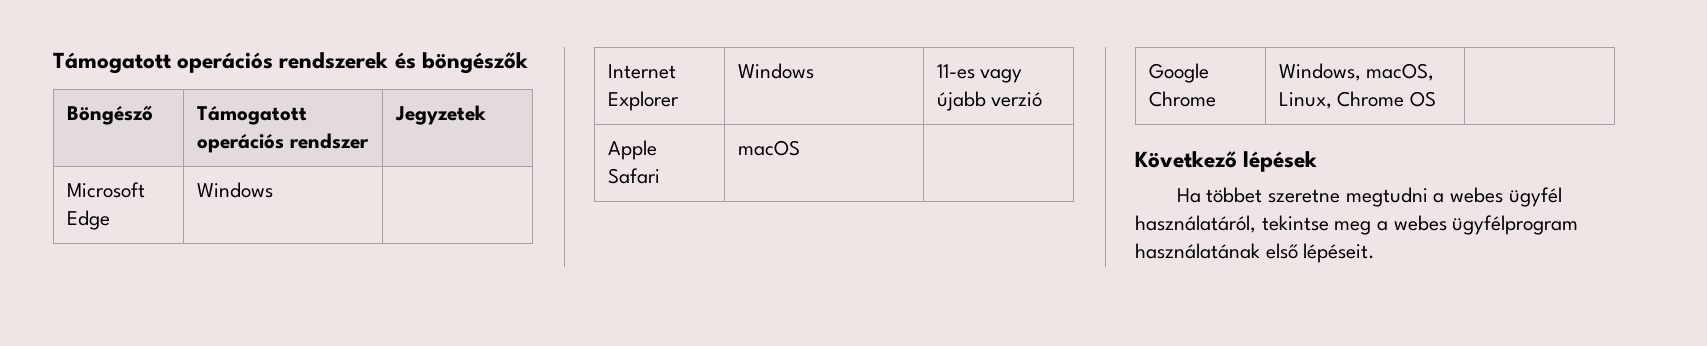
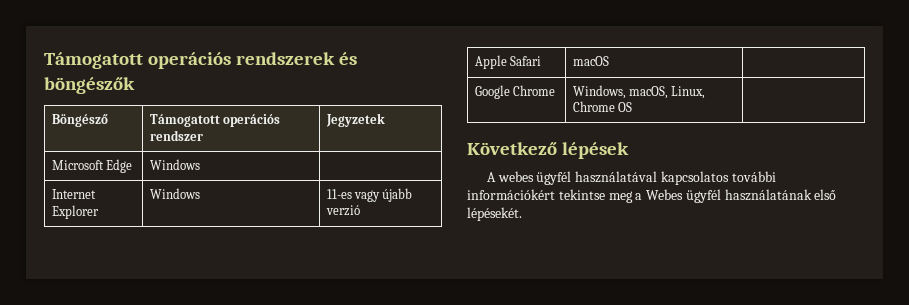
- Ha többet szeretne megtudni a webes ügyfél használatáról, tekintse meg a webes ügyfélprogram használatának első lépéseit.
+ A webes ügyfél használatával kapcsolatos további információkért tekintse meg a Webes ügyfél használatának első lépésekét.

